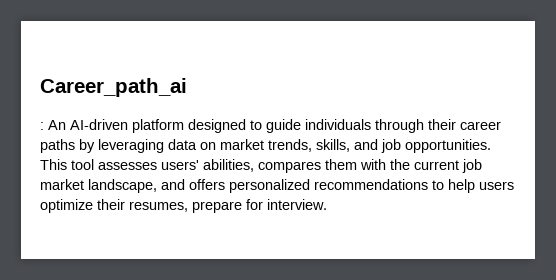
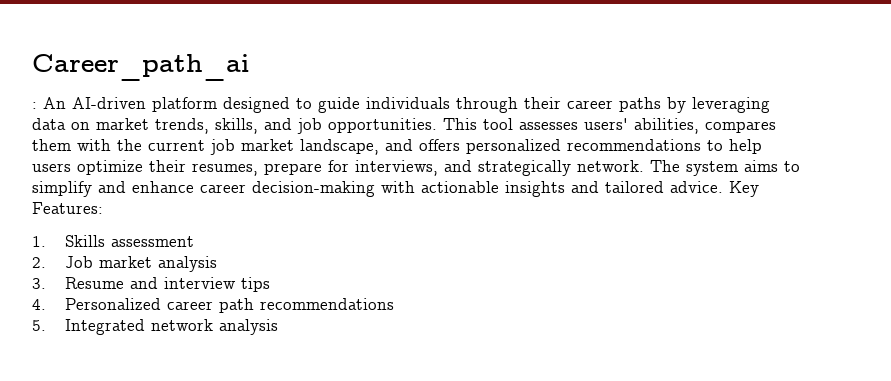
- This tool assesses users' abilities, compares them with the current job market landscape, and offers personalized recommendations to help users optimize their resumes, prepare for interview.
+ This tool assesses users' abilities, compares them with the current job market landscape, and offers personalized recommendations to help users optimize their resumes, prepare for interviews, and strategically network. The system aims to simplify and enhance career decision-making with actionable insights and tailored advice. Key Features:
+ 1. Skills assessment
+ 2. Job market analysis
+ 3. Resume and interview tips
+ 4. Personalized career path recommendations
+ 5. Integrated network analysis

